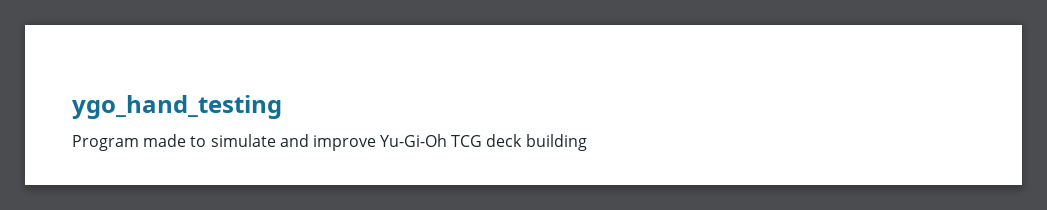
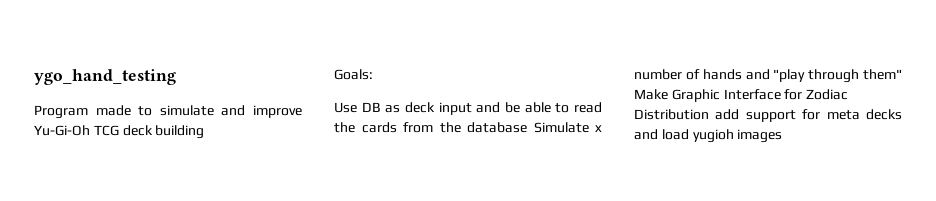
+ Goals:
+ Use DB as deck input and be able to read the cards from the database Simulate x number of hands and "play through them" Make Graphic Interface for Zodiac Distribution add support for meta decks and load yugioh images

